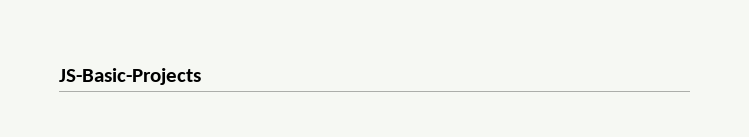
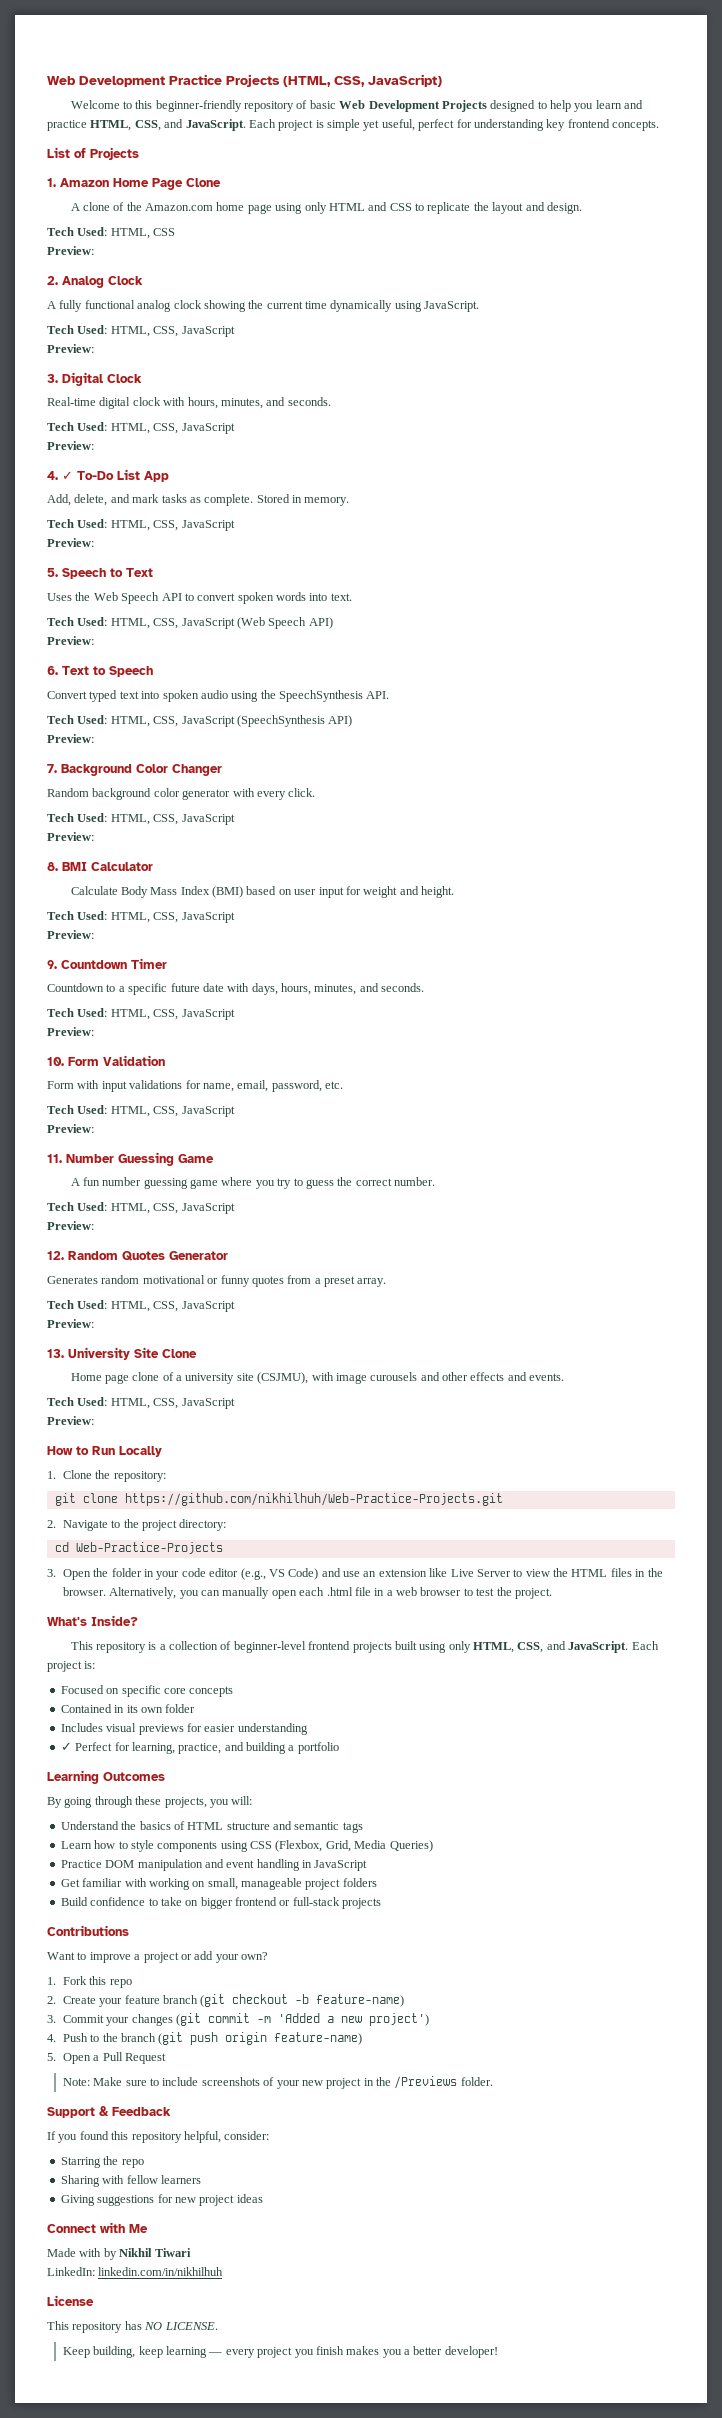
- JS-Basic-Projects
+ Web Development Practice Projects (HTML, CSS, JavaScript)
+ Welcome to this beginner-friendly repository of basic Web Development Projects designed to help you learn and practice HTML, CSS, and JavaScript. Each project is simple yet useful, perfect for understanding key frontend concepts.
+ List of Projects
+ 1. Amazon Home Page Clone
+ A clone of the Amazon.com home page using only HTML and CSS to replicate the layout and design.
+ Tech Used: HTML, CSS
+ Preview:
+ 2. Analog Clock
+ A fully functional analog clock showing the current time dynamically using JavaScript.
+ Tech Used: HTML, CSS, JavaScript
+ Preview:
+ 3. Digital Clock
+ Real-time digital clock with hours, minutes, and seconds.
+ Tech Used: HTML, CSS, JavaScript
+ Preview:
+ 4. ✓ To-Do List App
+ Add, delete, and mark tasks as complete. Stored in memory.
+ Tech Used: HTML, CSS, JavaScript
+ Preview:
+ 5. Speech to Text
+ Uses the Web Speech API to convert spoken words into text.
+ Tech Used: HTML, CSS, JavaScript (Web Speech API)
+ Preview:
+ 6. Text to Speech
+ Convert typed text into spoken audio using the SpeechSynthesis API.
+ Tech Used: HTML, CSS, JavaScript (SpeechSynthesis API)
+ Preview:
+ 7. Background Color Changer
+ Random background color generator with every click.
+ Tech Used: HTML, CSS, JavaScript
+ Preview:
+ 8. BMI Calculator
+ Calculate Body Mass Index (BMI) based on user input for weight and height.
+ Tech Used: HTML, CSS, JavaScript
+ Preview:
+ 9. Countdown Timer
+ Countdown to a specific future date with days, hours, minutes, and seconds.
+ Tech Used: HTML, CSS, JavaScript
+ Preview:
+ 10. Form Validation
+ Form with input validations for name, email, password, etc.
+ Tech Used: HTML, CSS, JavaScript
+ Preview:
+ 11. Number Guessing Game
+ A fun number guessing game where you try to guess the correct number.
+ Tech Used: HTML, CSS, JavaScript
+ Preview:
+ 12. Random Quotes Generator
+ Generates random motivational or funny quotes from a preset array.
+ Tech Used: HTML, CSS, JavaScript
+ Preview:
+ 13. University Site Clone
+ Home page clone of a university site (CSJMU), with image curousels and other effects and events.
+ Tech Used: HTML, CSS, JavaScript
+ Preview:
+ How to Run Locally
+ 1. Clone the repository:
+ git clone https://github.com/nikhilhuh/Web-Practice-Projects.git
+ 2. Navigate to the project directory:
+ cd Web-Practice-Projects
+ 3. Open the folder in your code editor (e.g., VS Code) and use an extension like Live Server to view the HTML files in the browser. Alternatively, you can manually open each .html file in a web browser to test the project.
+ What's Inside?
+ This repository is a collection of beginner-level frontend projects built using only HTML, CSS, and JavaScript. Each project is:
+ Focused on specific core concepts
+ Contained in its own folder
+ Includes visual previews for easier understanding
+ ✓ Perfect for learning, practice, and building a portfolio
+ Learning Outcomes
+ By going through these projects, you will:
+ Understand the basics of HTML structure and semantic tags
+ Learn how to style components using CSS (Flexbox, Grid, Media Queries)
+ Practice DOM manipulation and event handling in JavaScript
+ Get familiar with working on small, manageable project folders
+ Build confidence to take on bigger frontend or full-stack projects
+ Contributions
+ Want to improve a project or add your own?
+ 1. Fork this repo
+ 2. Create your feature branch (git checkout -b feature-name)
+ 3. Commit your changes (git commit -m 'Added a new project')
+ 4. Push to the branch (git push origin feature-name)
+ 5. Open a Pull Request
+ Note: Make sure to include screenshots of your new project in the /Previews folder.
+ Support & Feedback
+ If you found this repository helpful, consider:
+ Starring the repo
+ Sharing with fellow learners
+ Giving suggestions for new project ideas
+ Connect with Me
+ Made with by Nikhil Tiwari
+ LinkedIn: linkedin.com/in/nikhilhuh
+ License
+ This repository has NO LICENSE.
+ Keep building, keep learning — every project you finish makes you a better developer!

